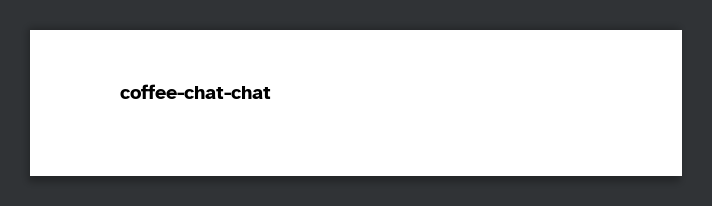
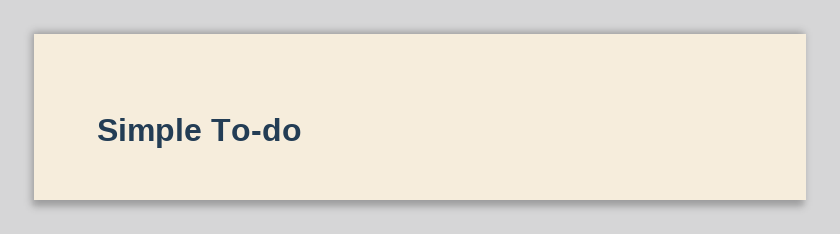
- coffee-chat-chat
+ Simple To-do

